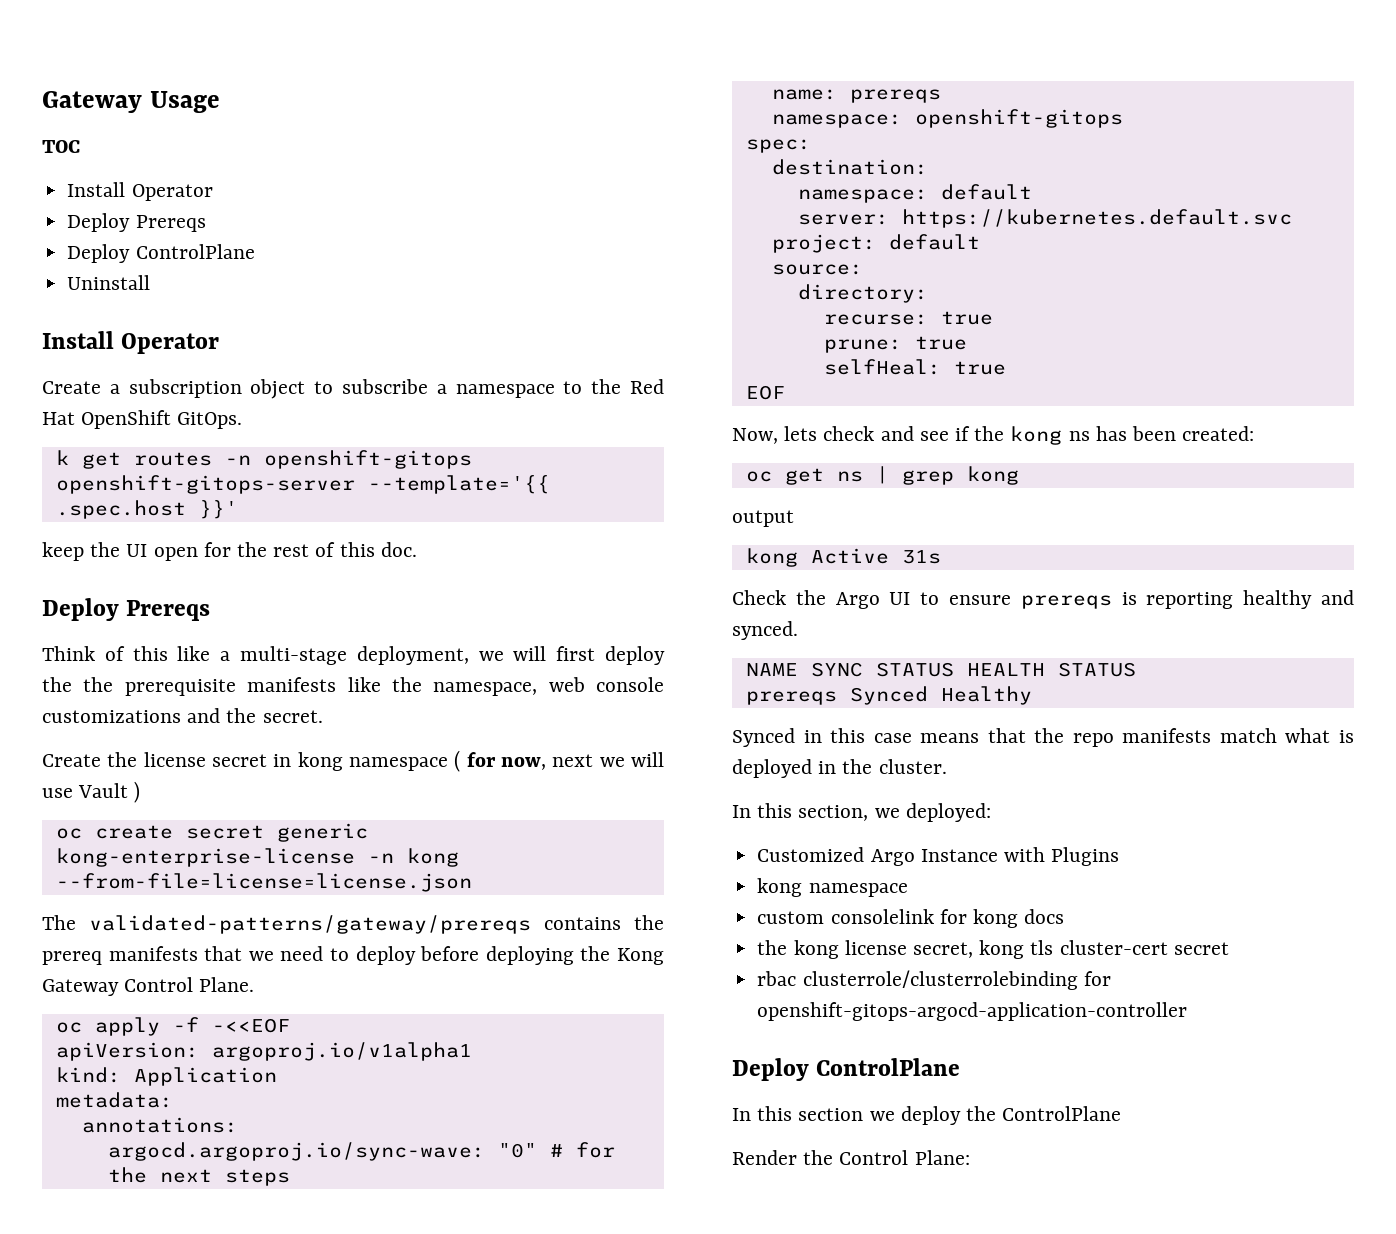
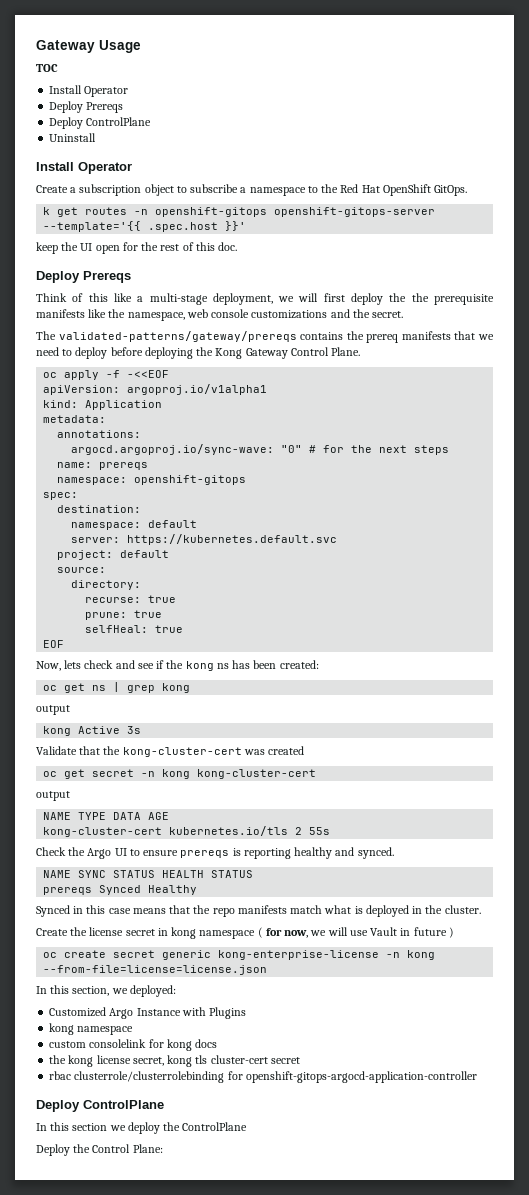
- Create the license secret in kong namespace ( for now, next we will use Vault )
- oc create secret generic kong-enterprise-license -n kong --from-file=license=license.json
- kong Active 31s
+ kong Active 3s
+ Validate that the kong-cluster-cert was created
+ oc get secret -n kong kong-cluster-cert
+ output
+ NAME TYPE DATA AGE
+ kong-cluster-cert kubernetes.io/tls 2 55s
+ Create the license secret in kong namespace ( for now, we will use Vault in future )
+ oc create secret generic kong-enterprise-license -n kong --from-file=license=license.json
- Render the Control Plane:
+ Deploy the Control Plane:

